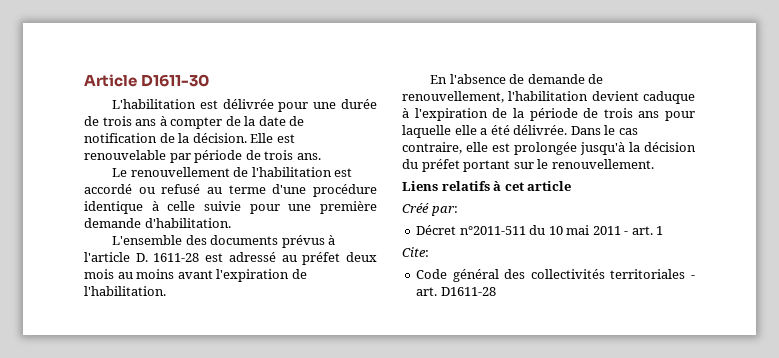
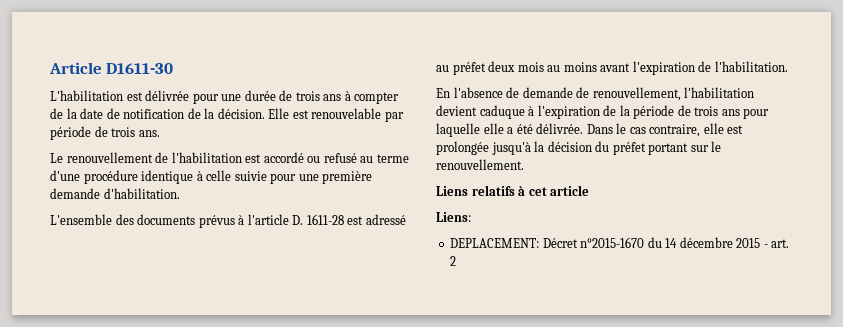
- Créé par:
- Décret n°2011-511 du 10 mai 2011 - art. 1
- Cite:
- Code général des collectivités territoriales - art. D1611-28
+ Liens:
+ DEPLACEMENT: Décret n°2015-1670 du 14 décembre 2015 - art. 2

